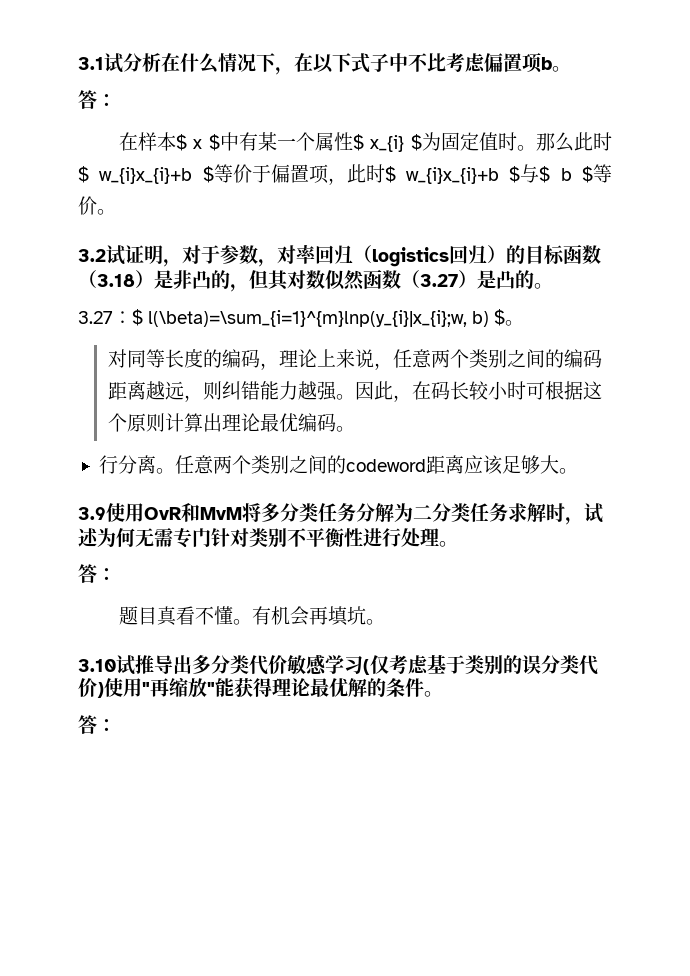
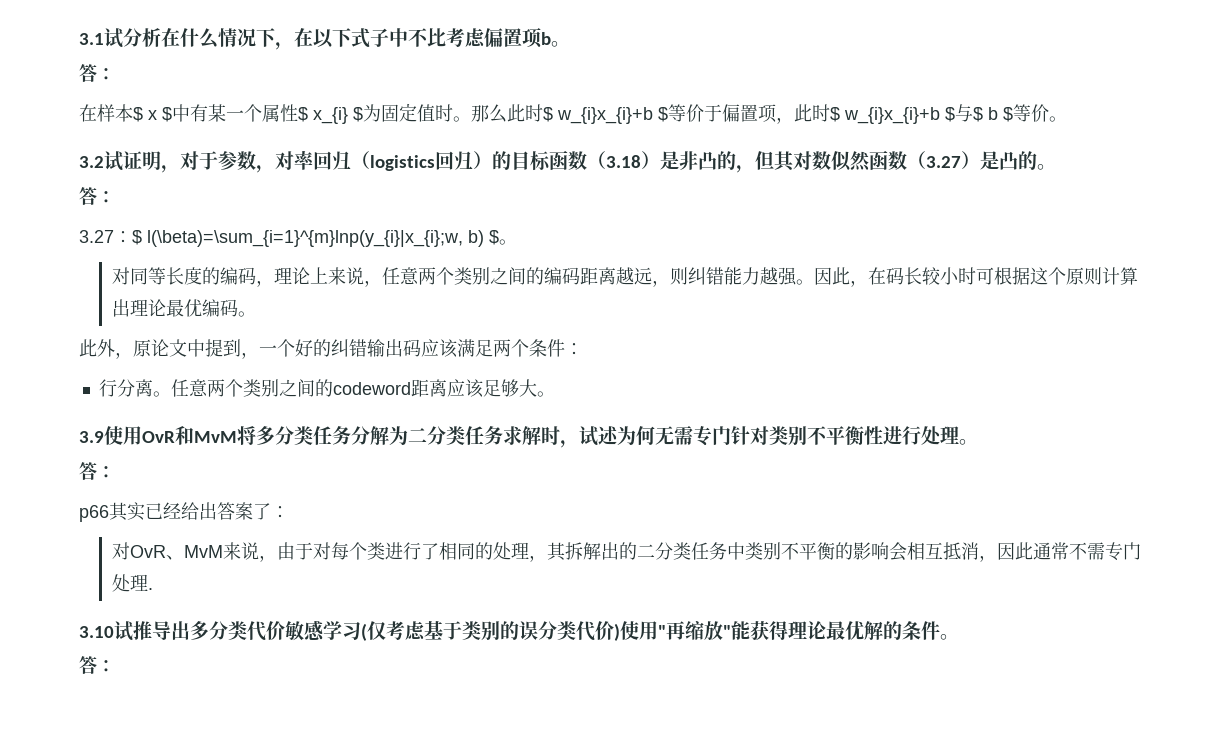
  3.2试证明，对于参数，对率回归（logistics回归）的目标函数（3.18）是非凸的，但其对数似然函数（3.27）是凸的。
+ 答：
+ 此外，原论文中提到，一个好的纠错输出码应该满足两个条件：
- 题目真看不懂。有机会再填坑。
+ p66其实已经给出答案了：
+ 对OvR、MvM来说，由于对每个类进行了相同的处理，其拆解出的二分类任务中类别不平衡的影响会相互抵消，因此通常不需专门处理.

